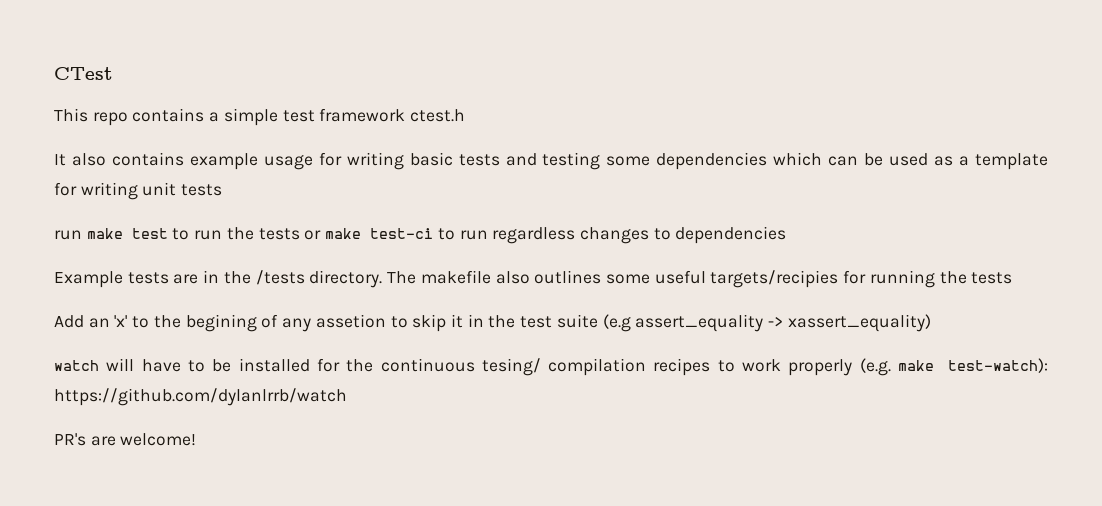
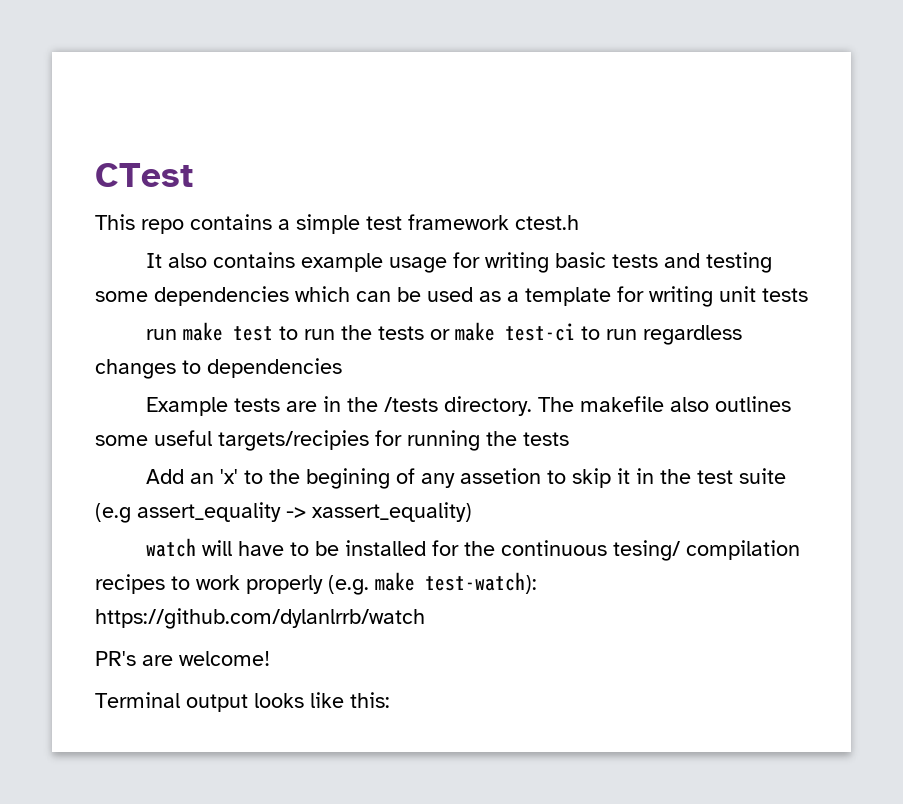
+ Terminal output looks like this:

